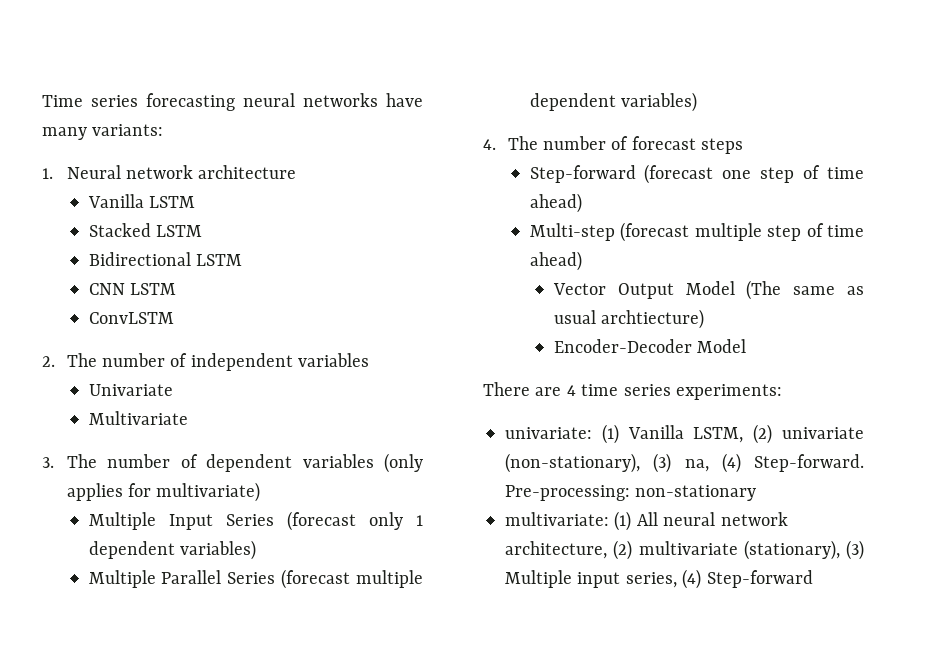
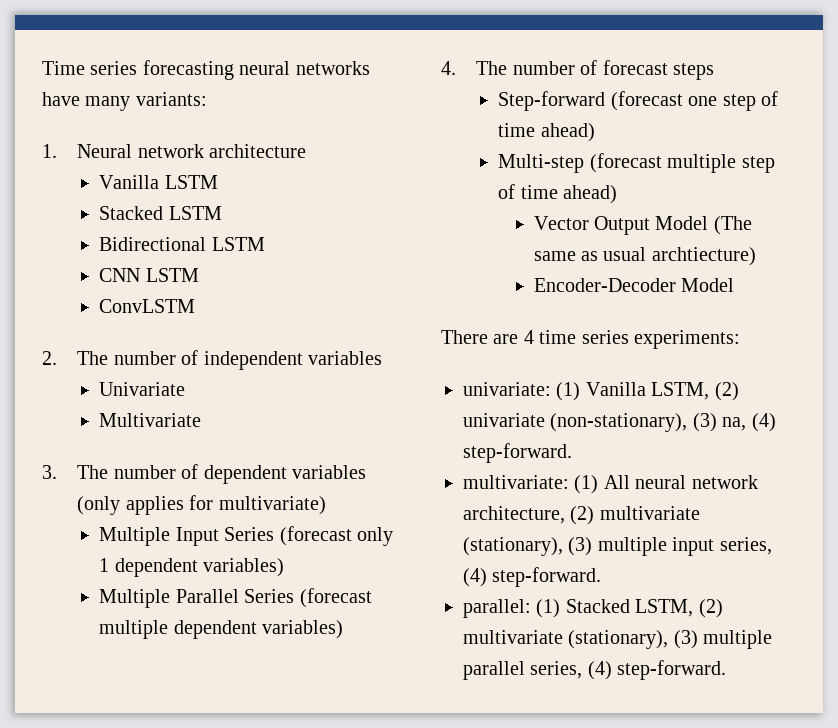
- univariate: (1) Vanilla LSTM, (2) univariate (non-stationary), (3) na, (4) Step-forward. Pre-processing: non-stationary
+ univariate: (1) Vanilla LSTM, (2) univariate (non-stationary), (3) na, (4) step-forward.
- multivariate: (1) All neural network architecture, (2) multivariate (stationary), (3) Multiple input series, (4) Step-forward
+ multivariate: (1) All neural network architecture, (2) multivariate (stationary), (3) multiple input series, (4) step-forward.
+ parallel: (1) Stacked LSTM, (2) multivariate (stationary), (3) multiple parallel series, (4) step-forward.

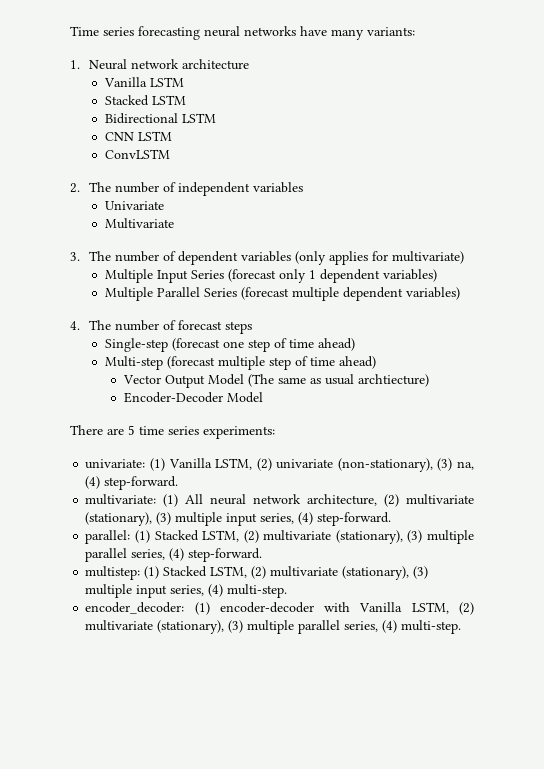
- Step-forward (forecast one step of time ahead)
+ Single-step (forecast one step of time ahead)
- There are 4 time series experiments:
+ There are 5 time series experiments:
+ multistep: (1) Stacked LSTM, (2) multivariate (stationary), (3) multiple input series, (4) multi-step.
+ encoder_decoder: (1) encoder-decoder with Vanilla LSTM, (2) multivariate (stationary), (3) multiple parallel series, (4) multi-step.

